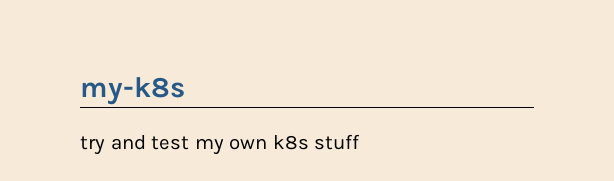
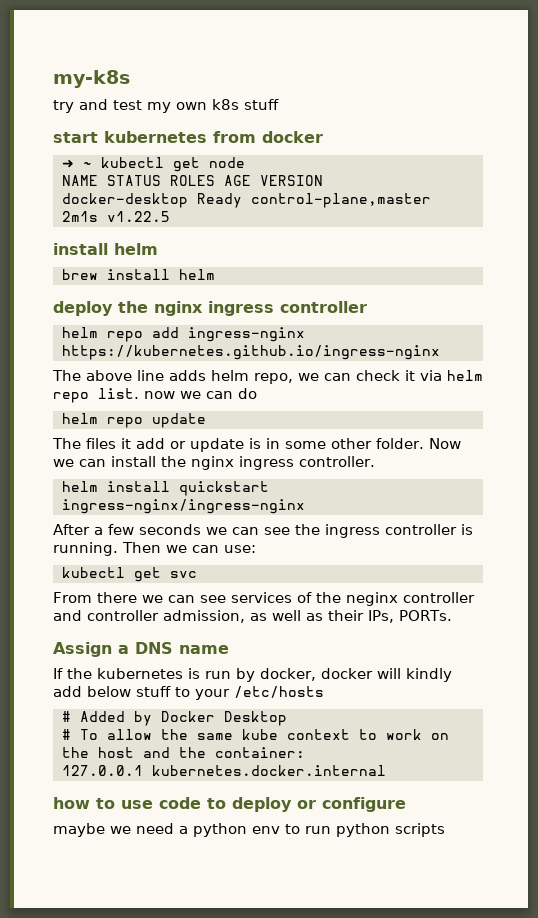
+ start kubernetes from docker
+ ➜ ~ kubectl get node
+ NAME STATUS ROLES AGE VERSION
+ docker-desktop Ready control-plane,master 2m1s v1.22.5
+ install helm
+ brew install helm
+ deploy the nginx ingress controller
+ helm repo add ingress-nginx https://kubernetes.github.io/ingress-nginx
+ The above line adds helm repo, we can check it via helm repo list. now we can do
+ helm repo update
+ The files it add or update is in some other folder. Now we can install the nginx ingress controller.
+ helm install quickstart ingress-nginx/ingress-nginx
+ After a few seconds we can see the ingress controller is running. Then we can use:
+ kubectl get svc
+ From there we can see services of the neginx controller and controller admission, as well as their IPs, PORTs.
+ Assign a DNS name
+ If the kubernetes is run by docker, docker will kindly add below stuff to your /etc/hosts
+ # Added by Docker Desktop
+ # To allow the same kube context to work on the host and the container:
+ 127.0.0.1 kubernetes.docker.internal
+ how to use code to deploy or configure
+ maybe we need a python env to run python scripts

